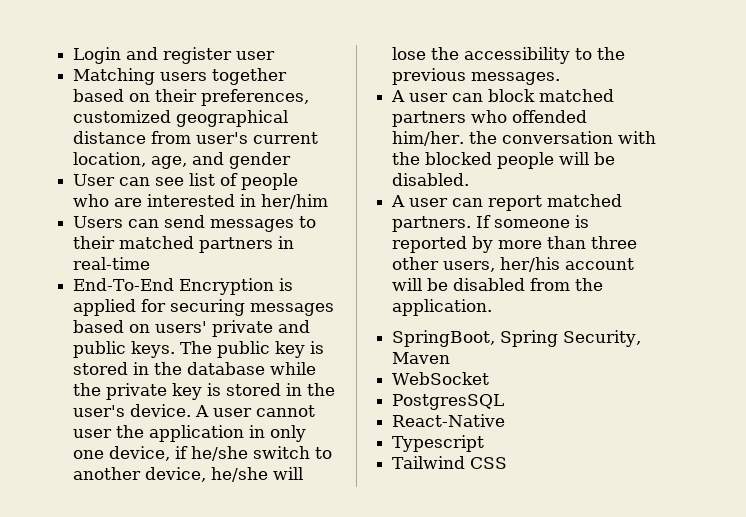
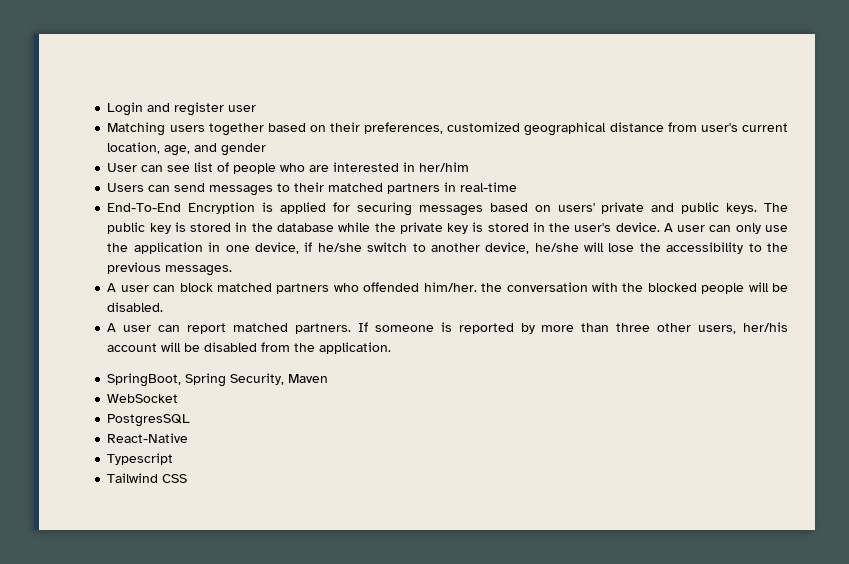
- A user cannot user the application in only one device, if he/she switch to another device, he/she will lose the accessibility to the previous messages.
+ A user can only use the application in one device, if he/she switch to another device, he/she will lose the accessibility to the previous messages.

